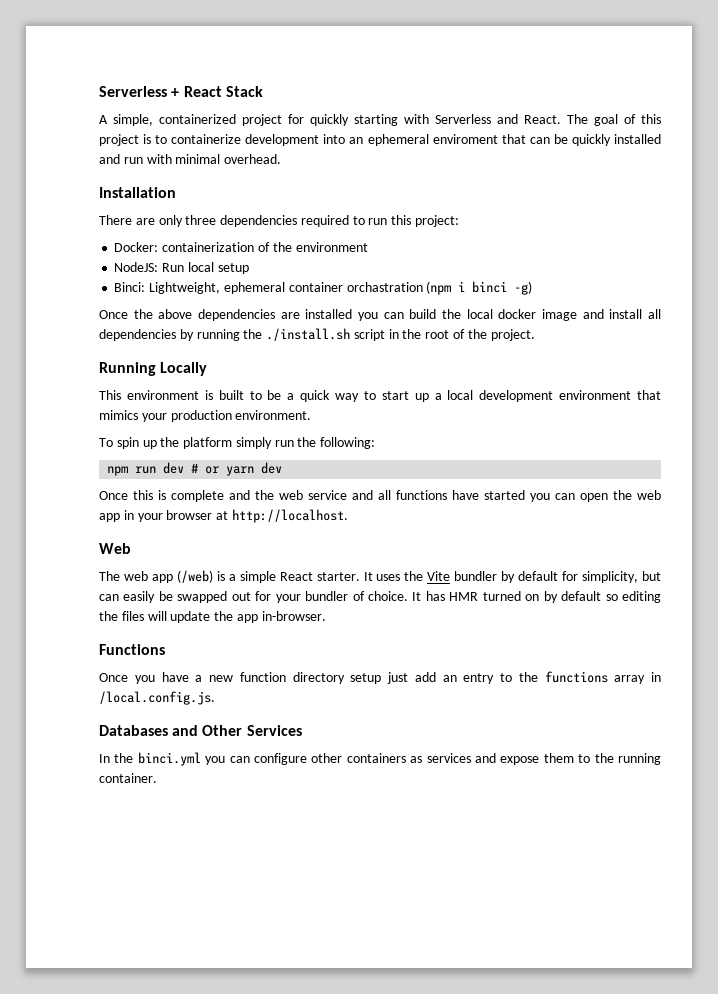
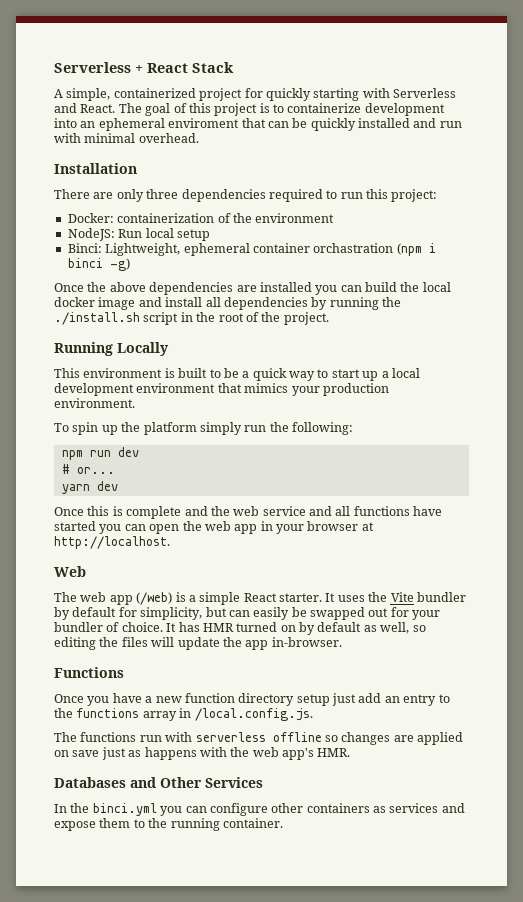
- npm run dev # or yarn dev
+ npm run dev
+ # or...
+ yarn dev
- It has HMR turned on by default so editing the files will update the app in-browser.
+ It has HMR turned on by default as well, so editing the files will update the app in-browser.
+ The functions run with serverless offline so changes are applied on save just as happens with the web app's HMR.

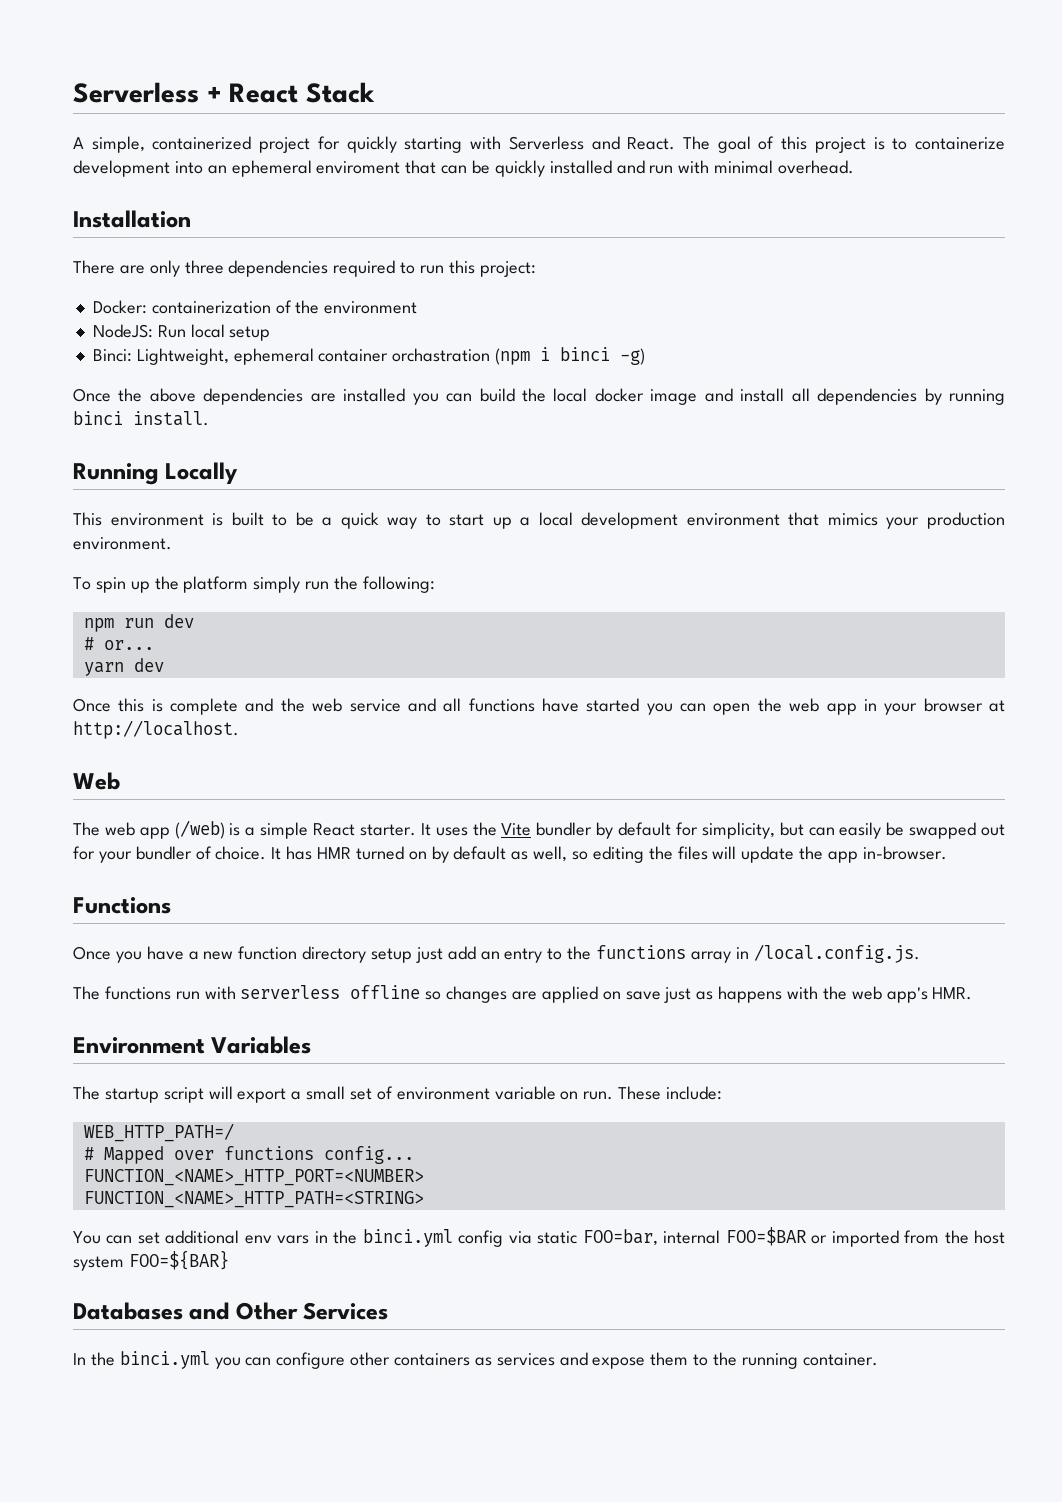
- Once the above dependencies are installed you can build the local docker image and install all dependencies by running the ./install.sh script in the root of the project.
+ Once the above dependencies are installed you can build the local docker image and install all dependencies by running binci install.
+ Environment Variables
+ The startup script will export a small set of environment variable on run. These include:
+ WEB_HTTP_PATH=/
+ # Mapped over functions config...
+ FUNCTION_<NAME>_HTTP_PORT=<NUMBER>
+ FUNCTION_<NAME>_HTTP_PATH=<STRING>
+ You can set additional env vars in the binci.yml config via static FOO=bar, internal FOO=$BAR or imported from the host system FOO=${BAR}

